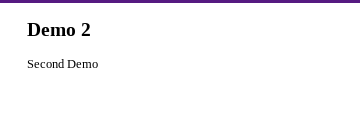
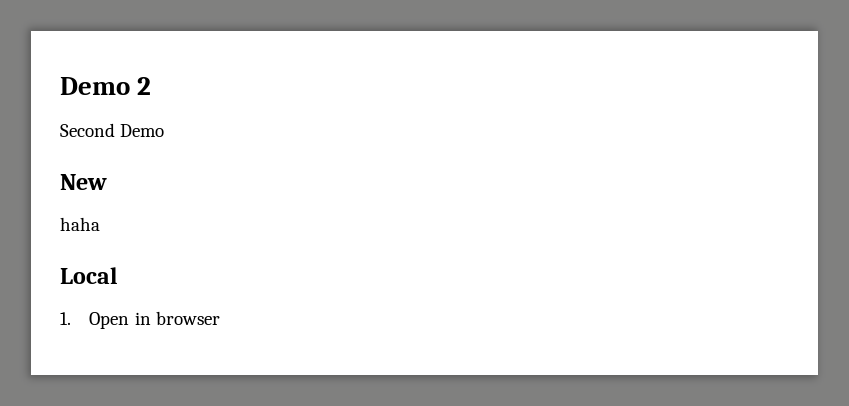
+ New
+ haha
+ Local
+ 1. Open in browser

